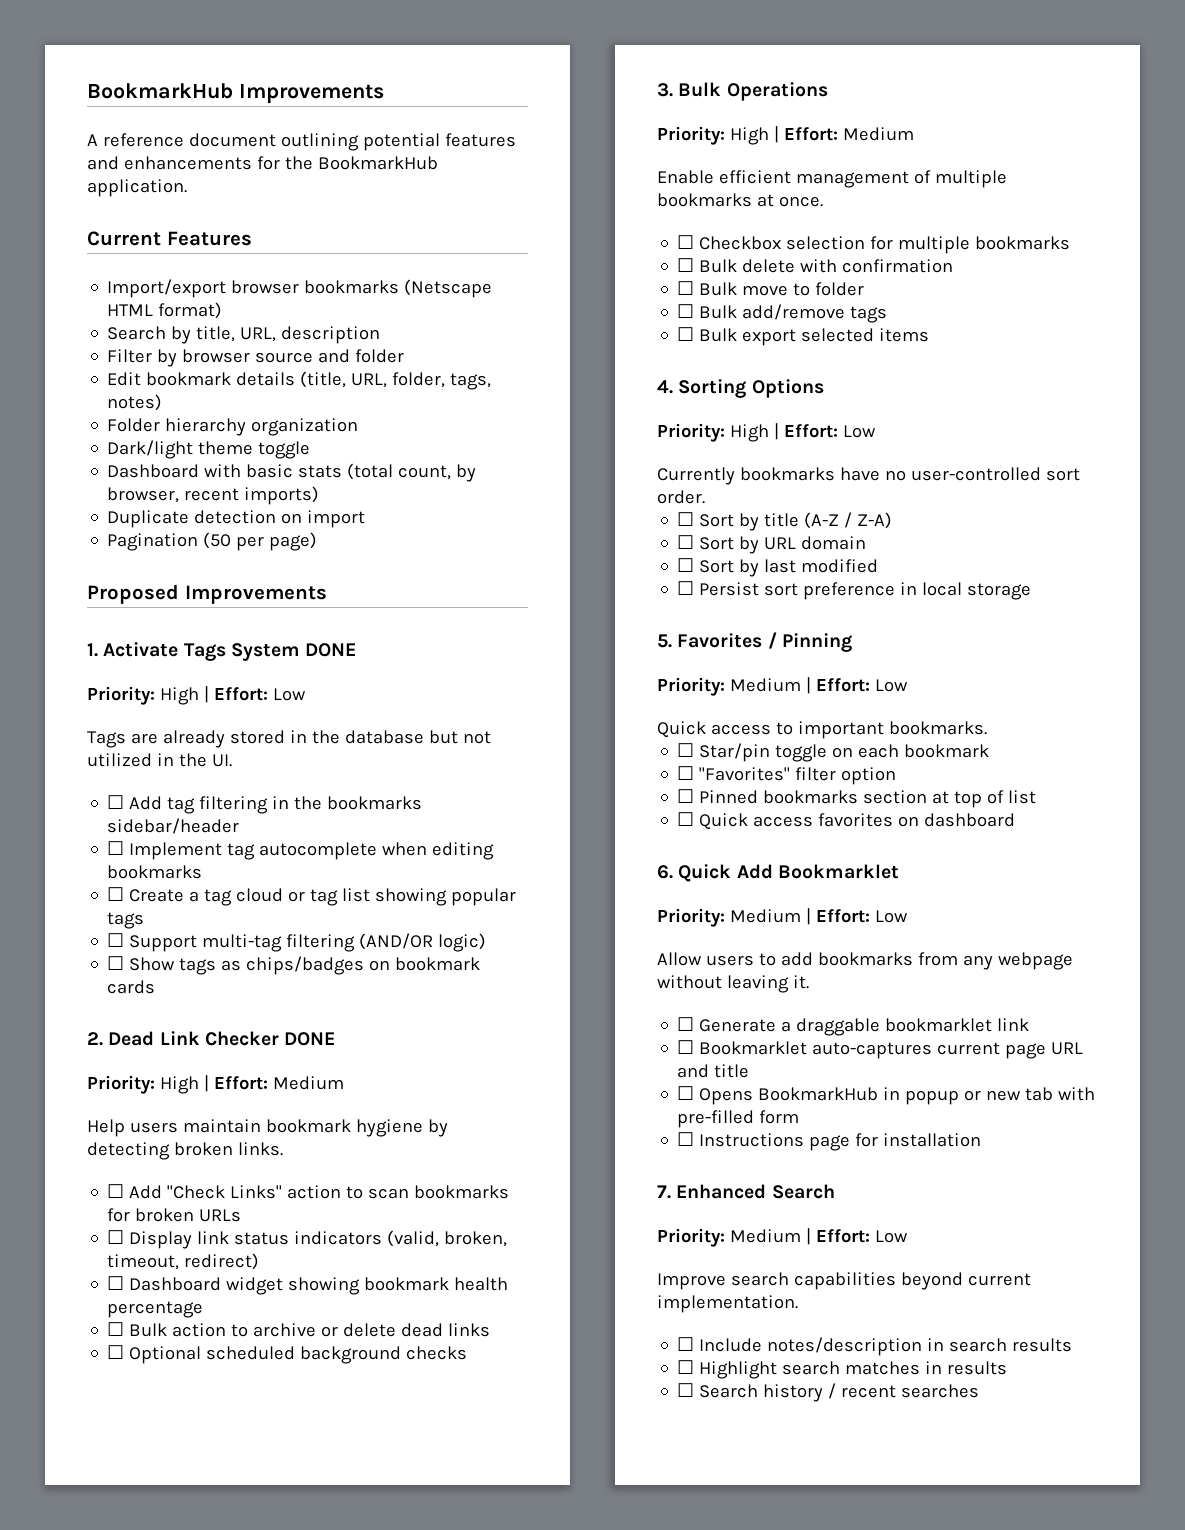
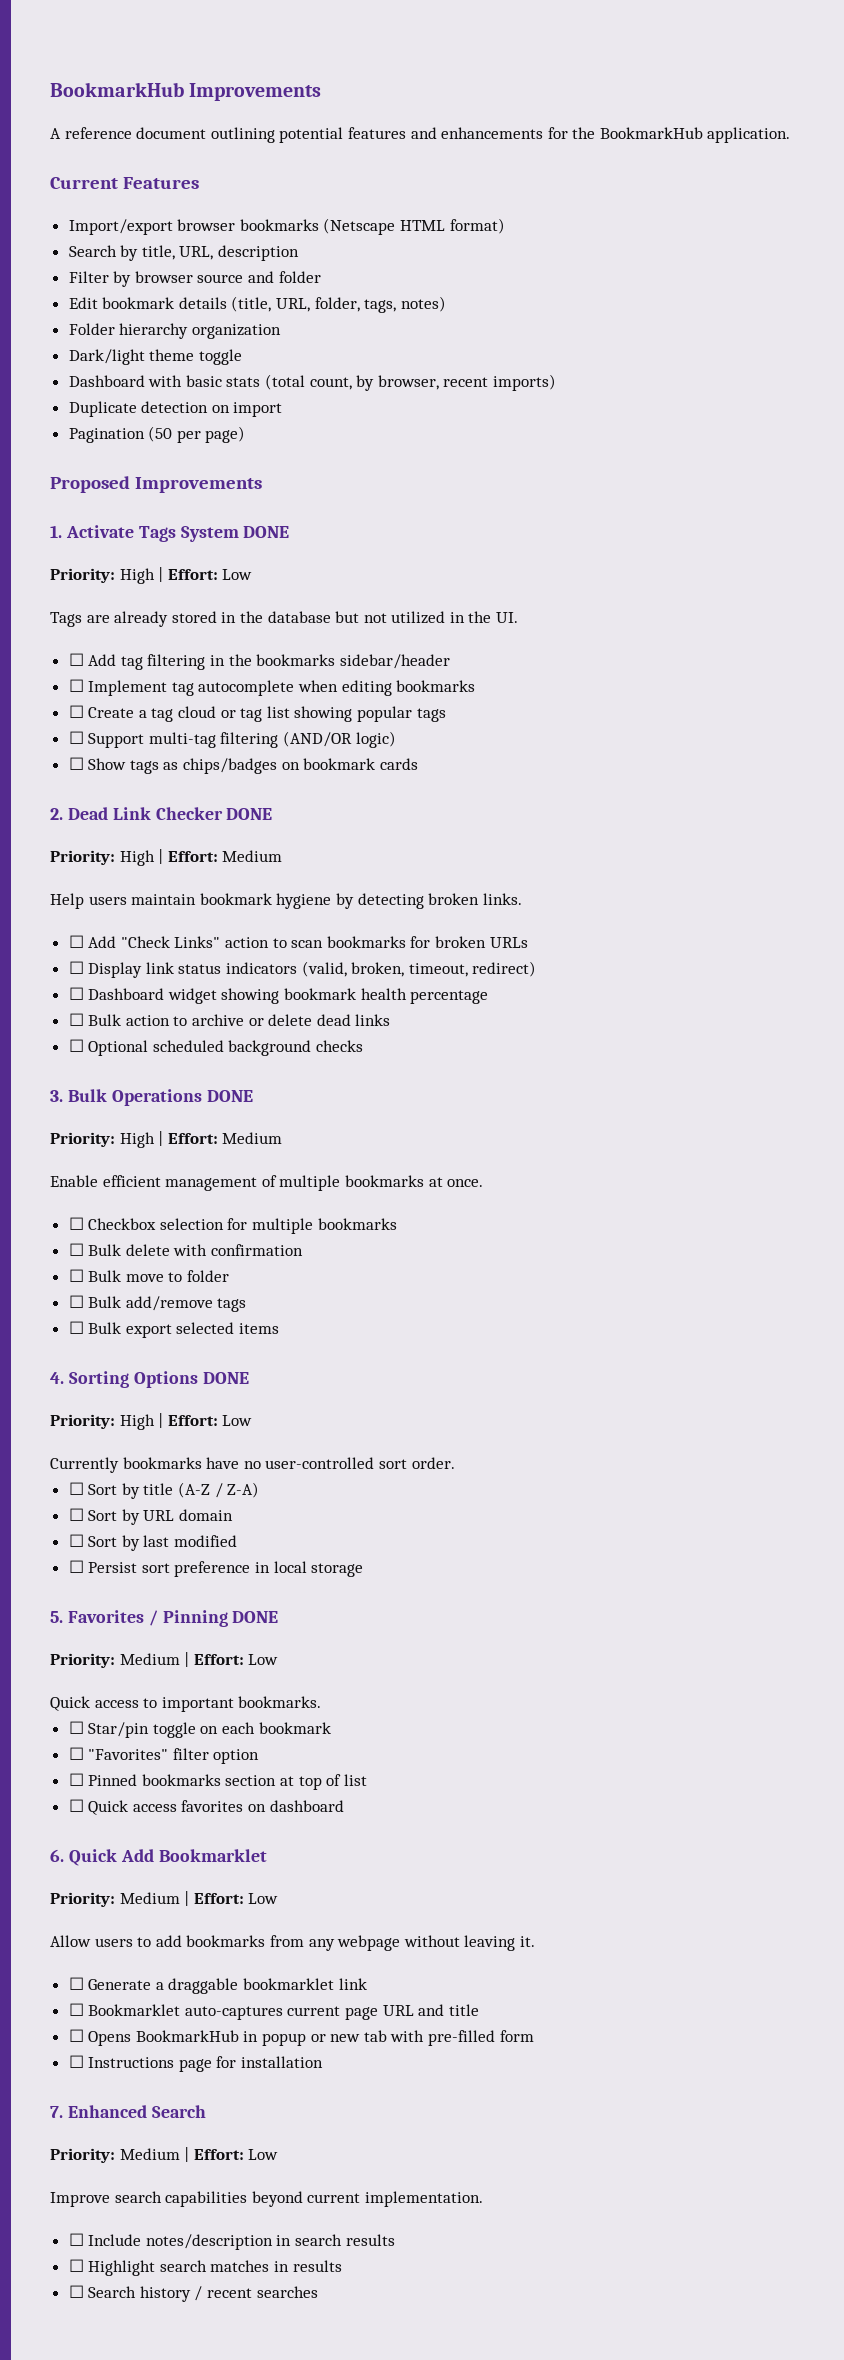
- 3. Bulk Operations
+ 3. Bulk Operations DONE
- 4. Sorting Options
+ 4. Sorting Options DONE
- 5. Favorites / Pinning
+ 5. Favorites / Pinning DONE

